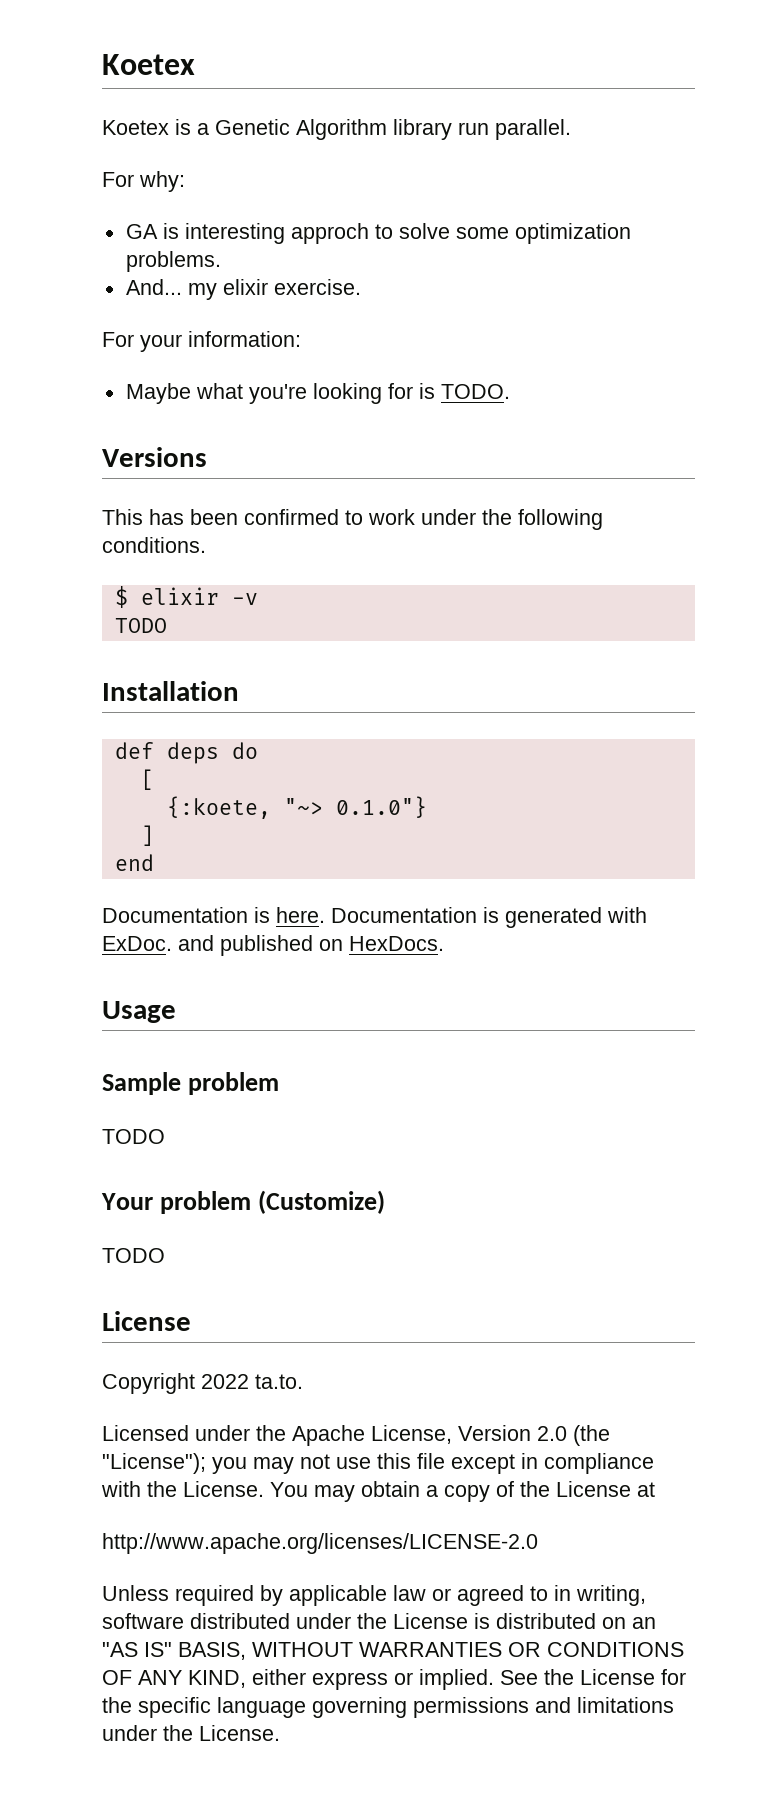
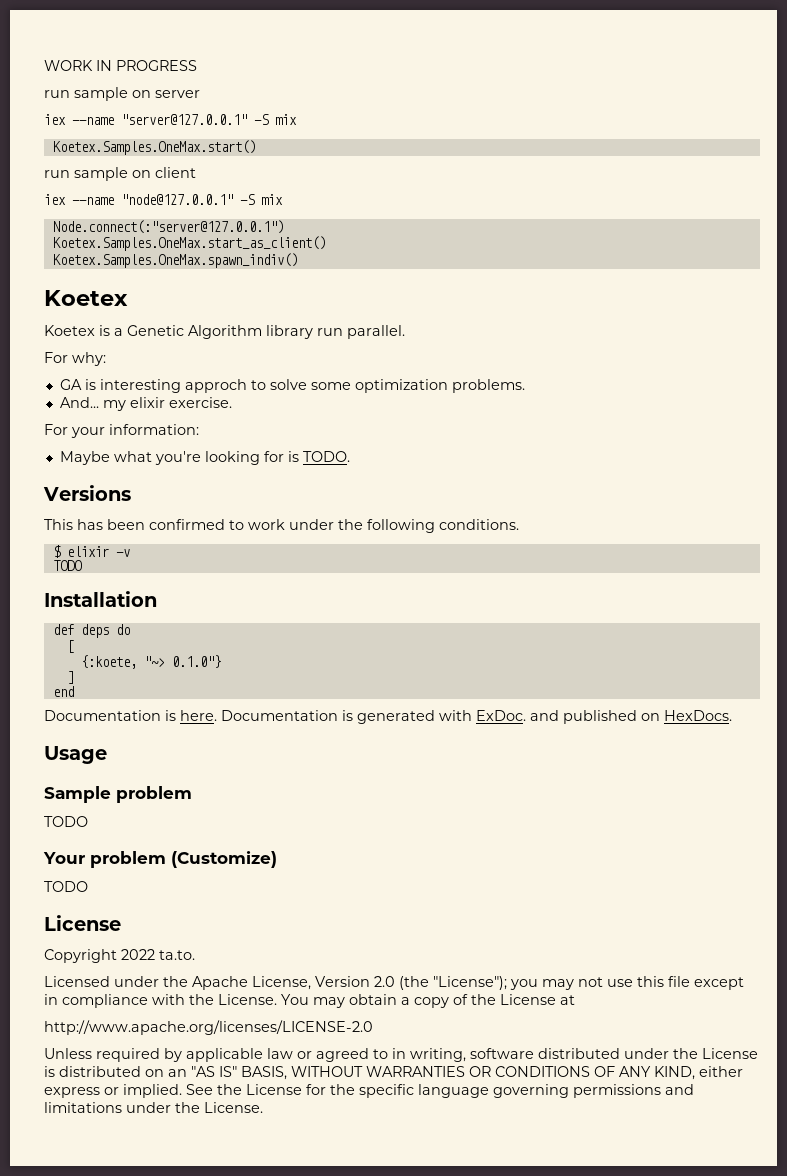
+ WORK IN PROGRESS
+ run sample on server
+ iex --name "server@127.0.0.1" -S mix
+ Koetex.Samples.OneMax.start()
+ run sample on client
+ iex --name "node@127.0.0.1" -S mix
+ Node.connect(:"server@127.0.0.1")
+ Koetex.Samples.OneMax.start_as_client()
+ Koetex.Samples.OneMax.spawn_indiv()

